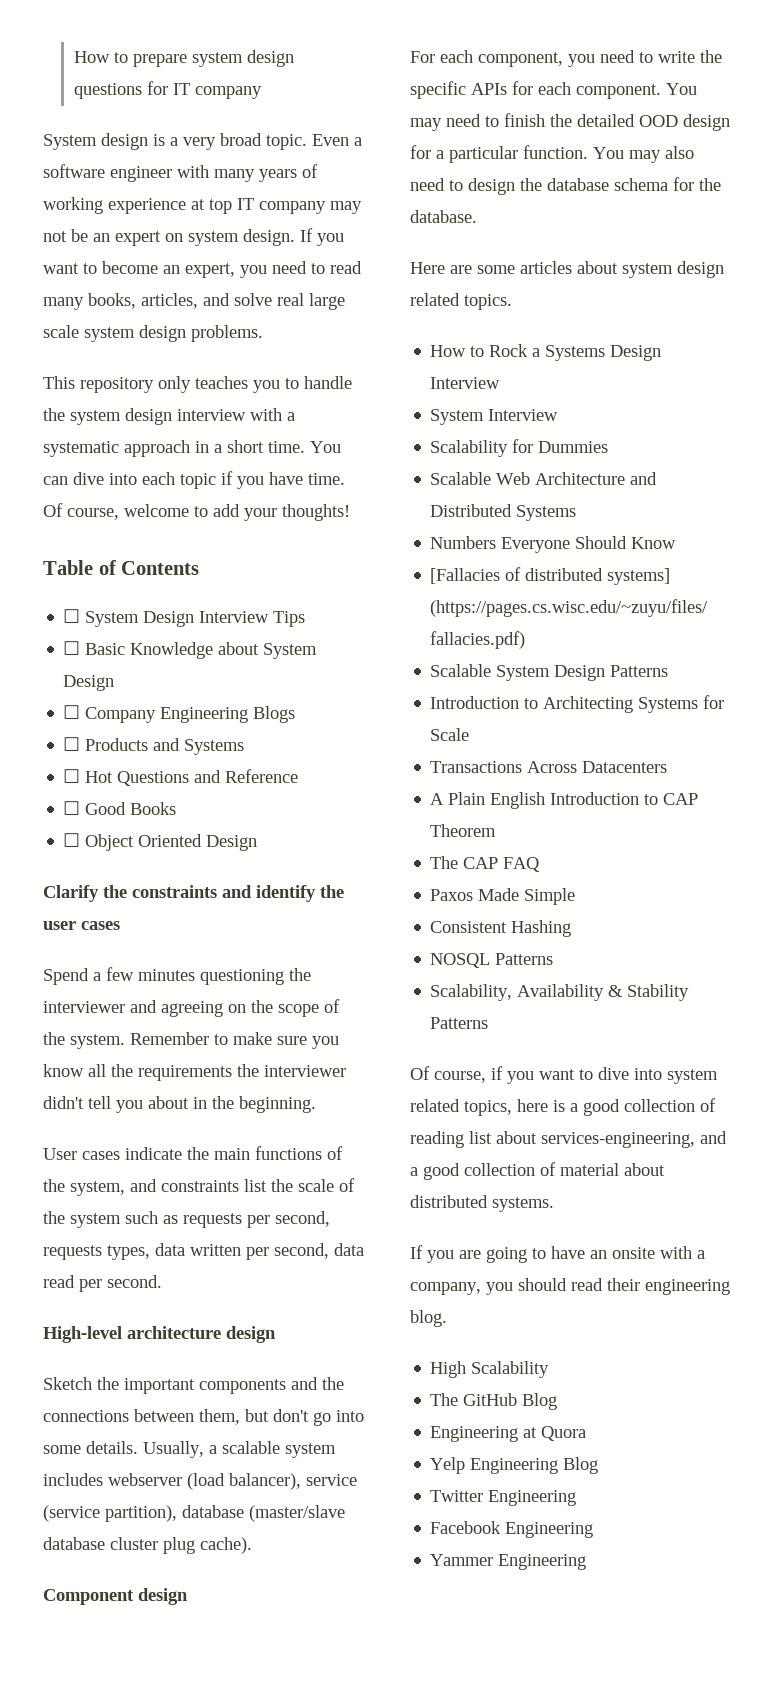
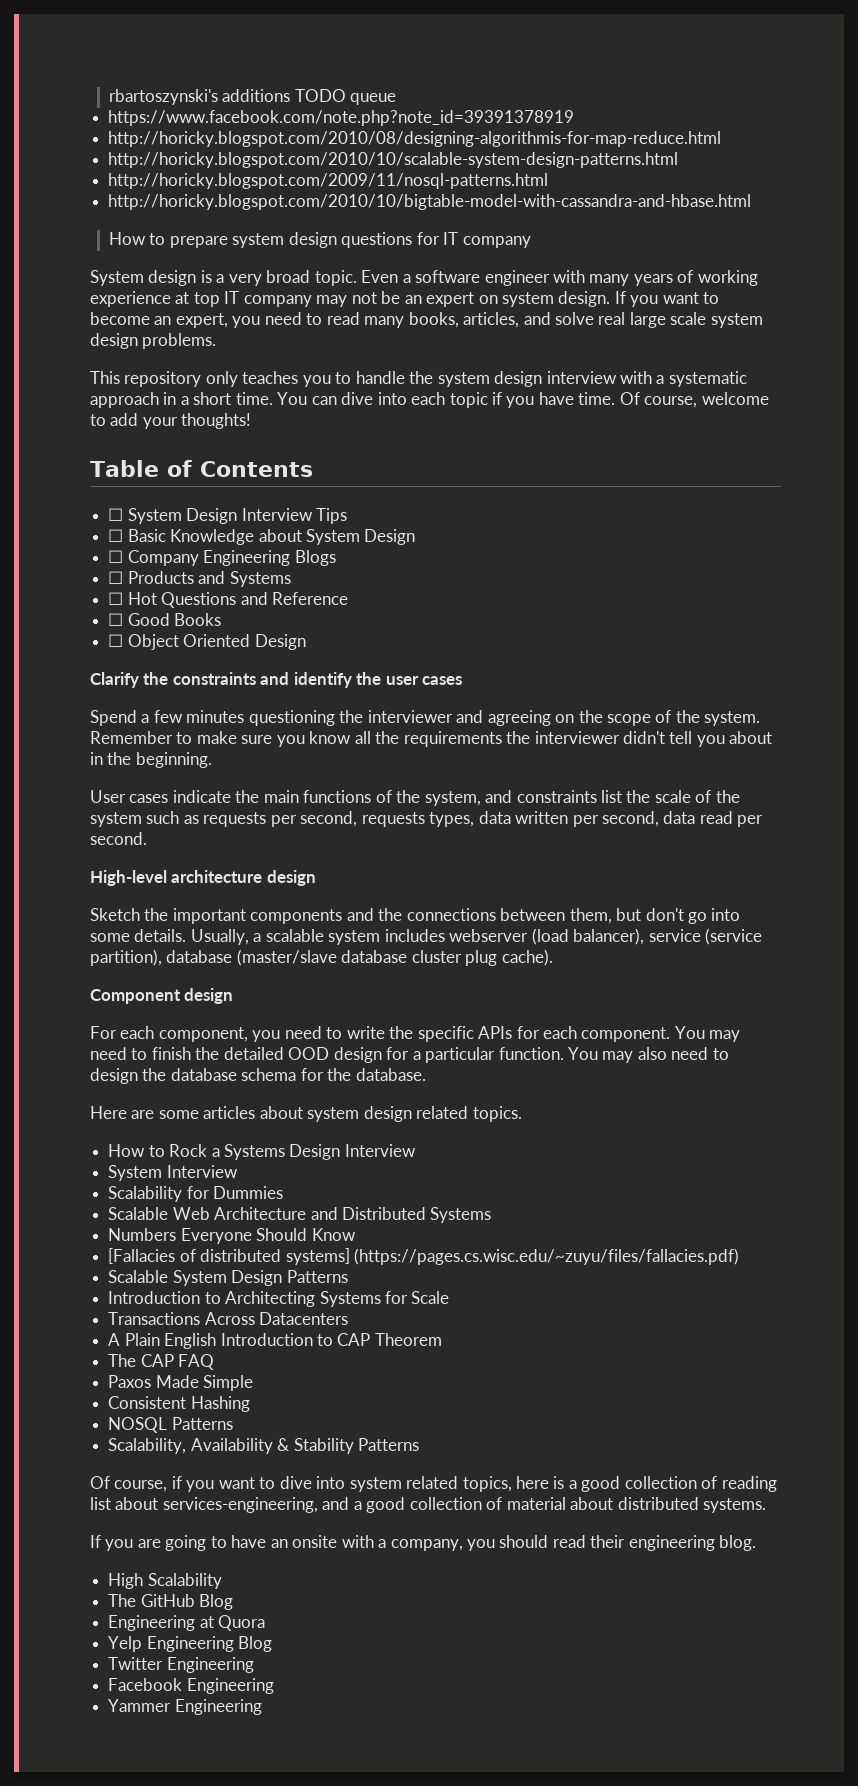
+ rbartoszynski's additions TODO queue
+ https://www.facebook.com/note.php?note_id=39391378919
+ http://horicky.blogspot.com/2010/08/designing-algorithmis-for-map-reduce.html
+ http://horicky.blogspot.com/2010/10/scalable-system-design-patterns.html
+ http://horicky.blogspot.com/2009/11/nosql-patterns.html
+ http://horicky.blogspot.com/2010/10/bigtable-model-with-cassandra-and-hbase.html

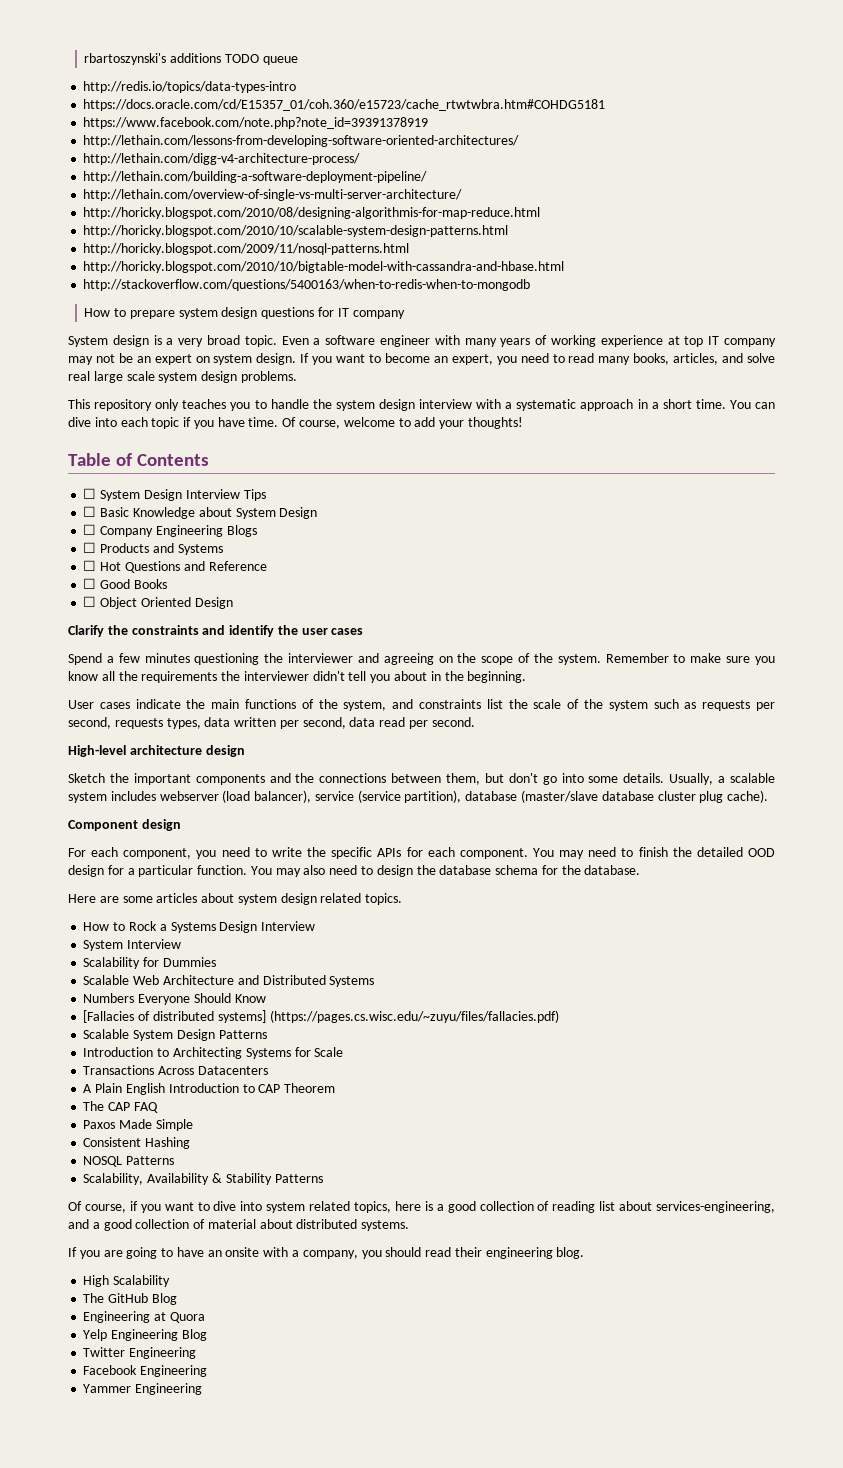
+ http://redis.io/topics/data-types-intro
+ https://docs.oracle.com/cd/E15357_01/coh.360/e15723/cache_rtwtwbra.htm#COHDG5181
+ http://lethain.com/lessons-from-developing-software-oriented-architectures/
+ http://lethain.com/digg-v4-architecture-process/
+ http://lethain.com/building-a-software-deployment-pipeline/
+ http://lethain.com/overview-of-single-vs-multi-server-architecture/
+ http://stackoverflow.com/questions/5400163/when-to-redis-when-to-mongodb

